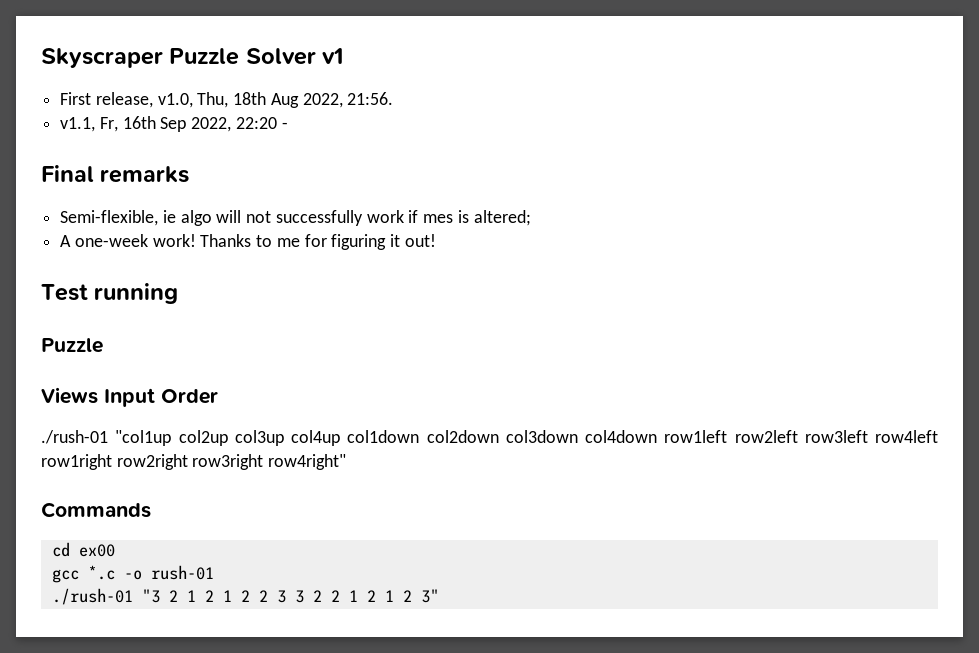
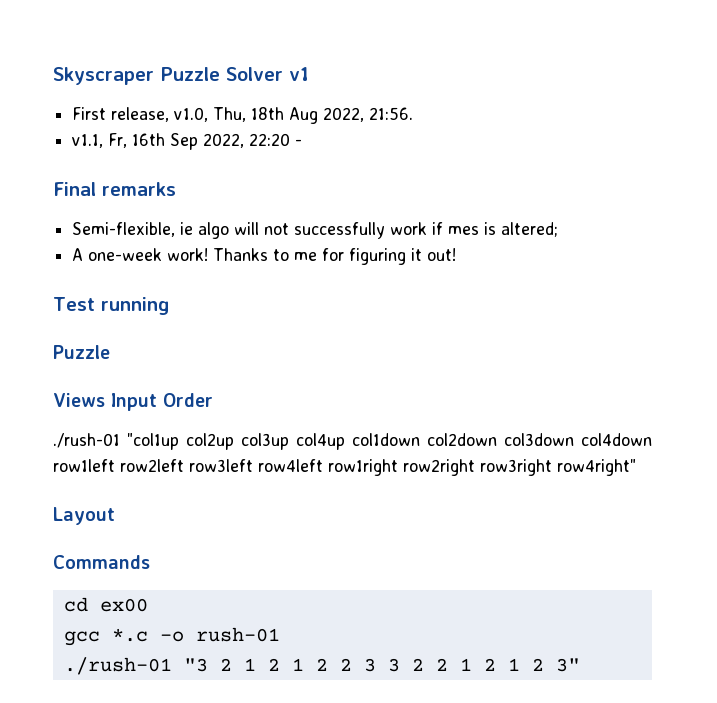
+ Layout

